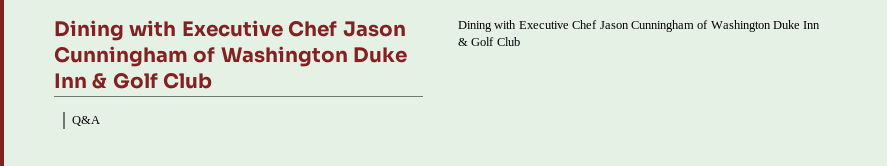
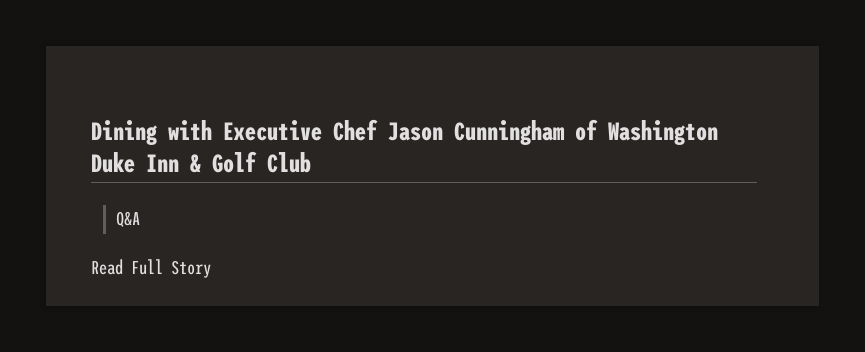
  Q&A
- Dining with Executive Chef Jason Cunningham of Washington Duke Inn & Golf Club
+ Read Full Story

